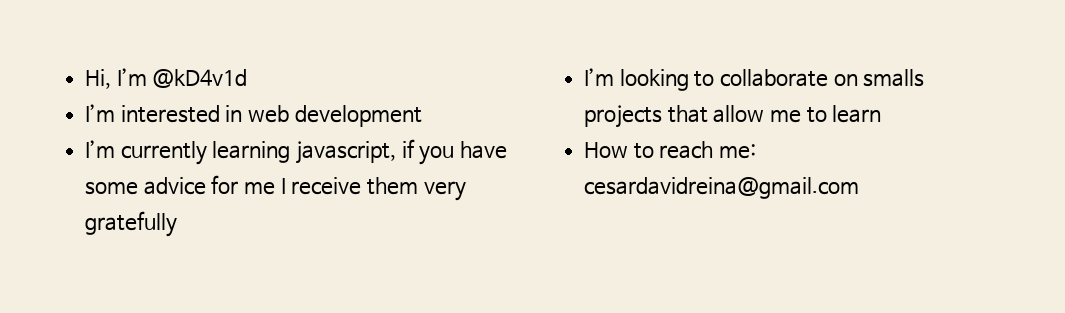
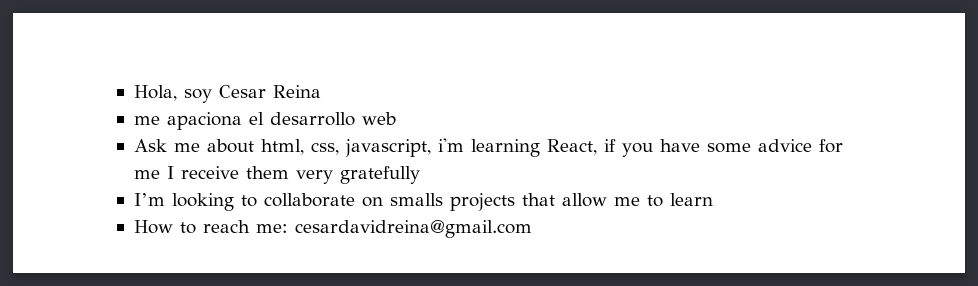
- Hi, I’m @kD4v1d
- I’m interested in web development
- I’m currently learning javascript, if you have some advice for me I receive them very gratefully
+ Hola, soy Cesar Reina
+ me apaciona el desarrollo web
+ Ask me about html, css, javascript, i'm learning React, if you have some advice for me I receive them very gratefully

